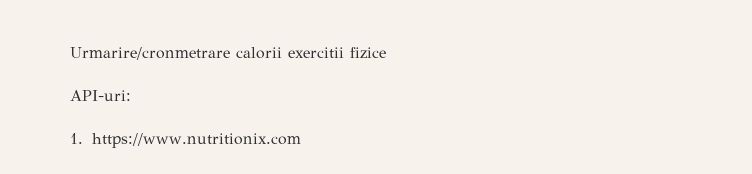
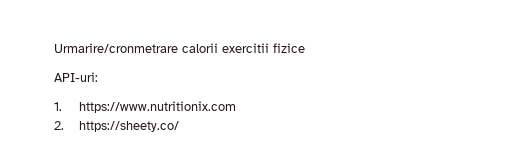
+ 2. https://sheety.co/

